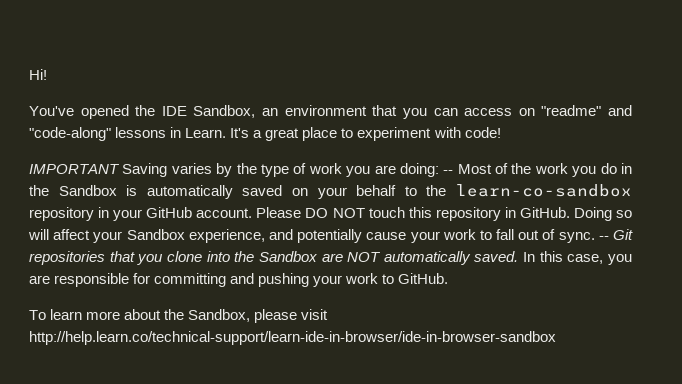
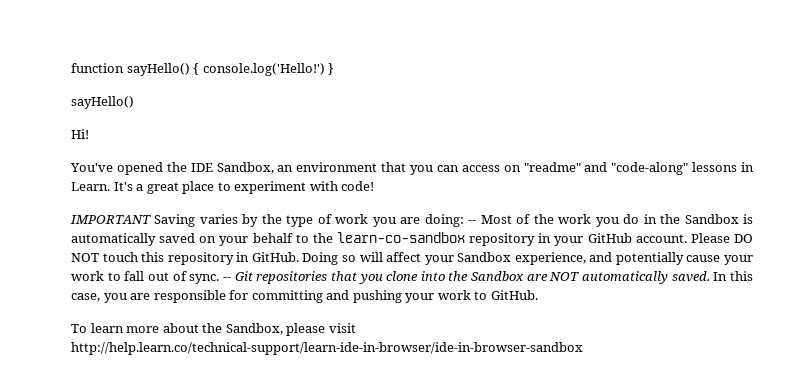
+ function sayHello() { console.log('Hello!') }
+ sayHello()

